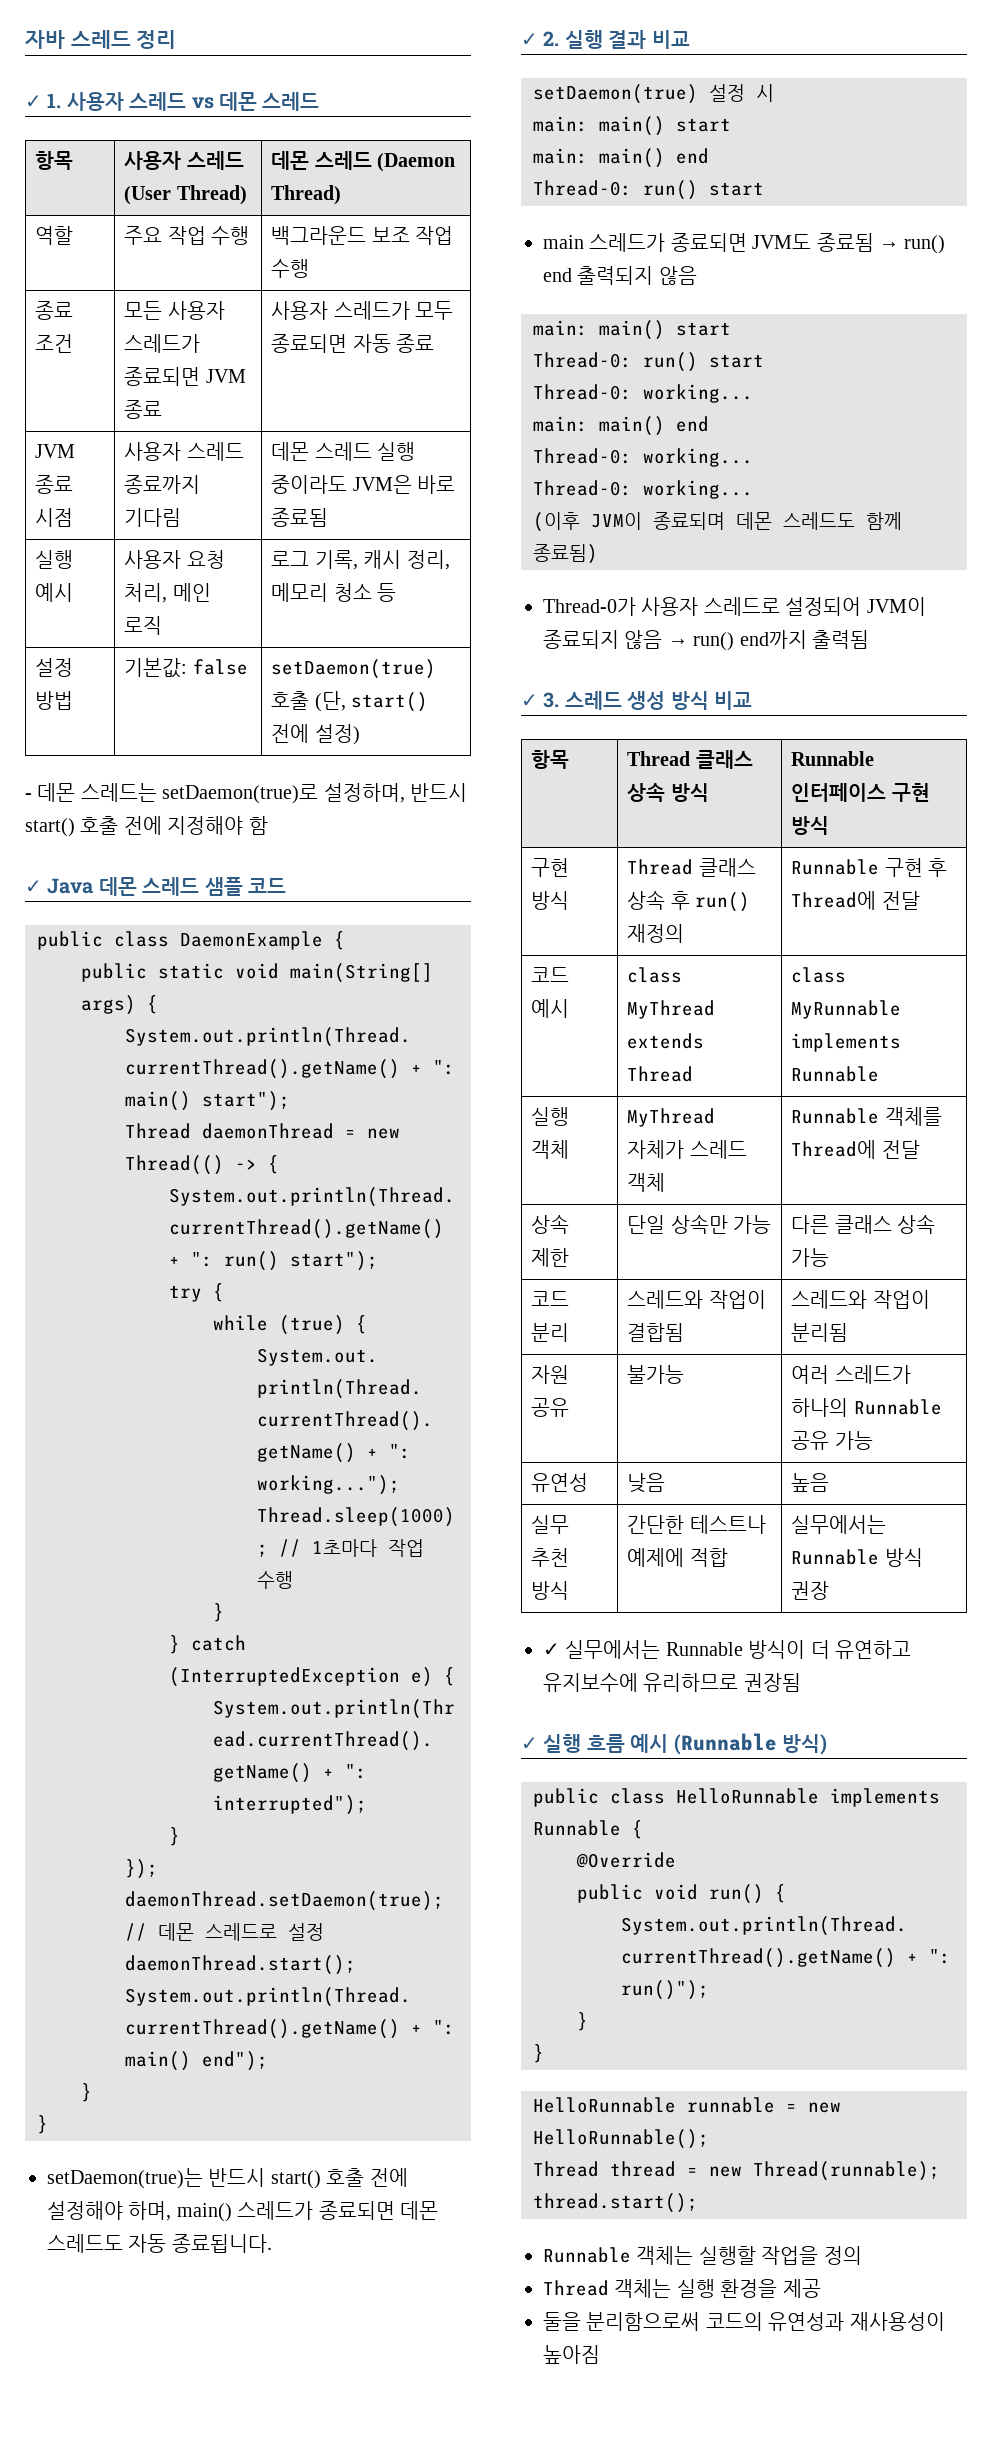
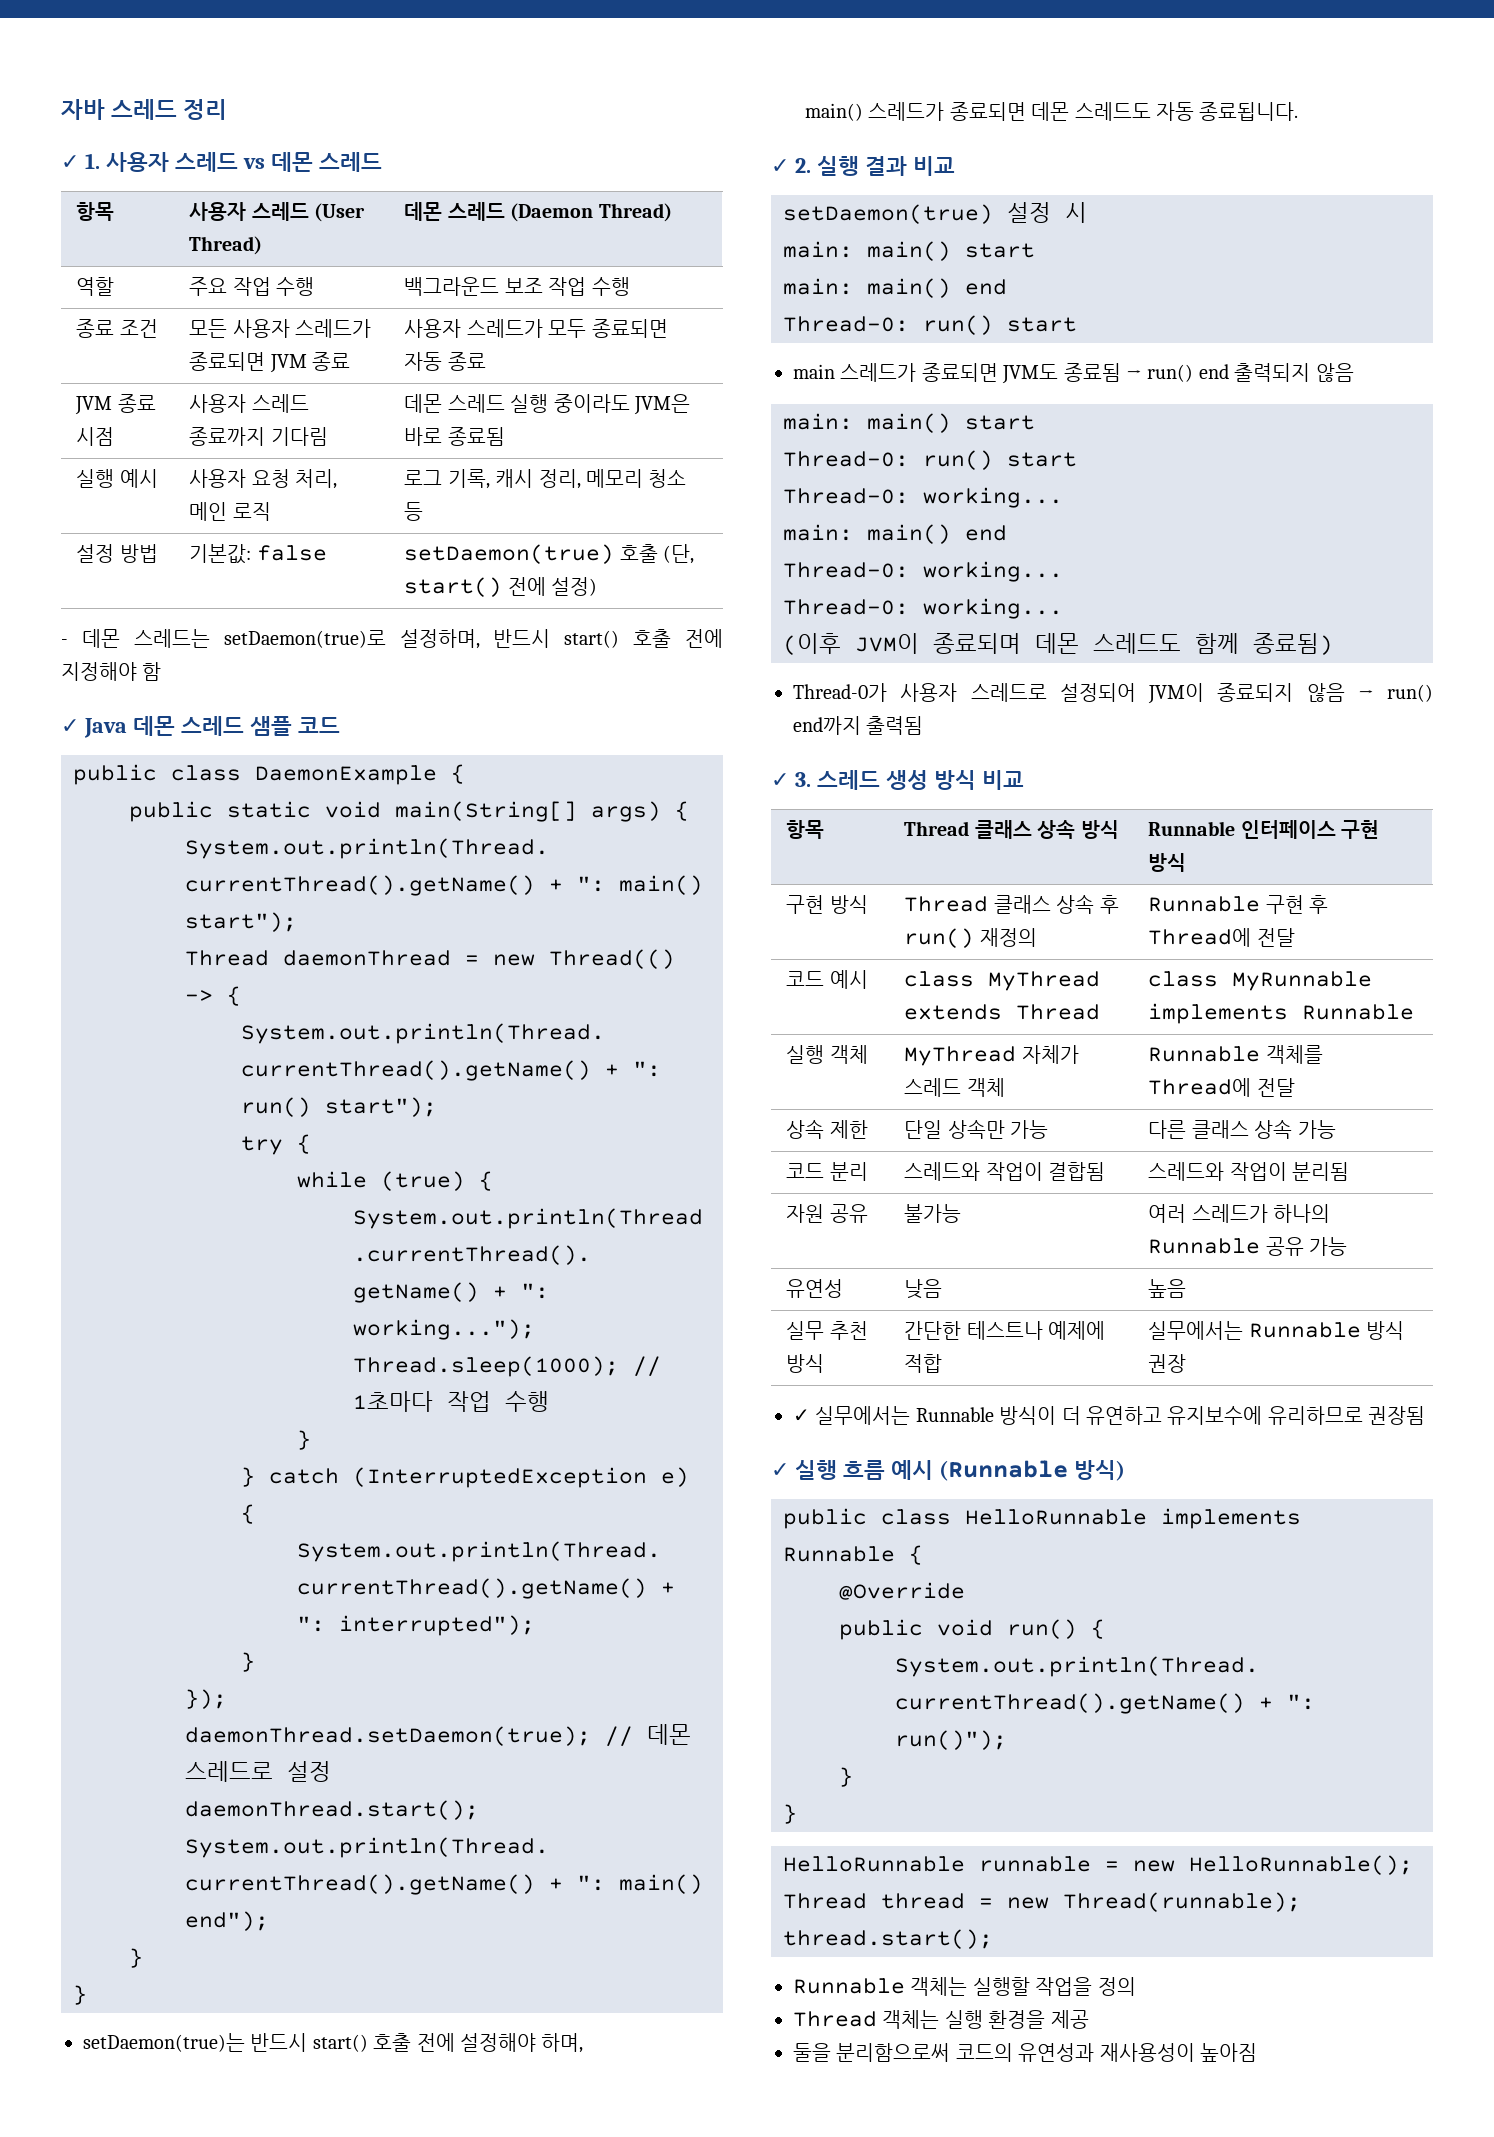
- setDaemon(true)는 반드시 start() 호출 전에 설정해야 하며, main() 스레드가 종료되면 데몬 스레드도 자동 종료됩니다.
+ setDaemon(true)는 반드시 start() 호출 전에 설정해야 하며,
+ main() 스레드가 종료되면 데몬 스레드도 자동 종료됩니다.

